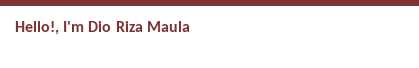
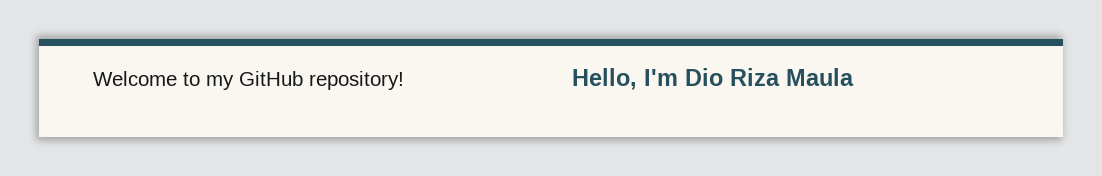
- Hello!, I'm Dio Riza Maula
+ Welcome to my GitHub repository!
+ Hello, I'm Dio Riza Maula

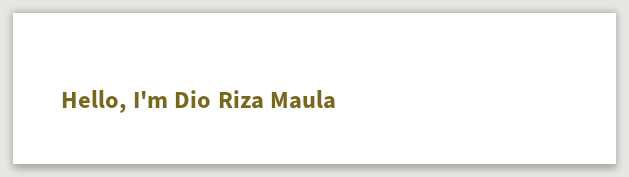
- Welcome to my GitHub repository!

